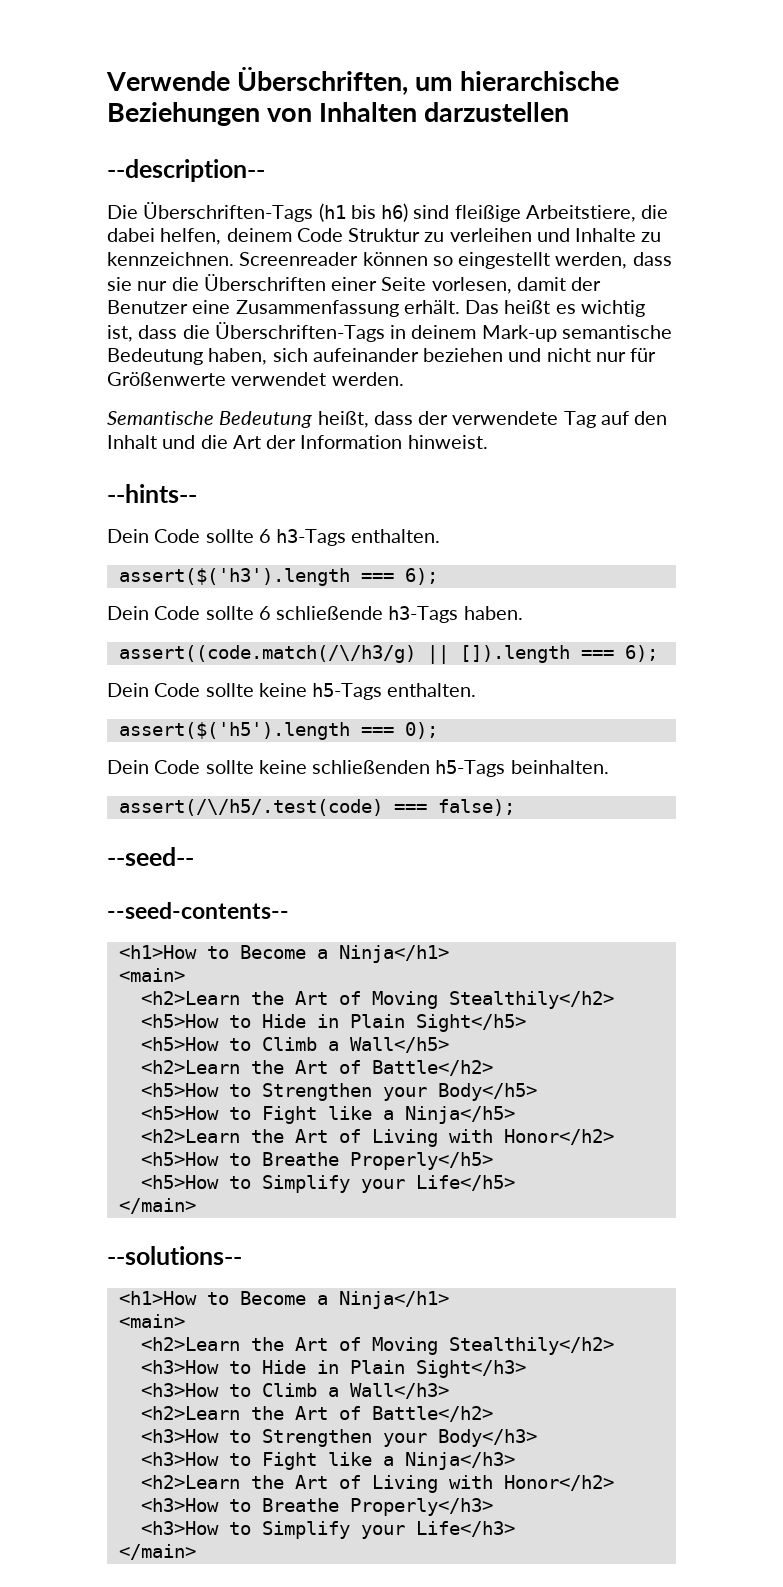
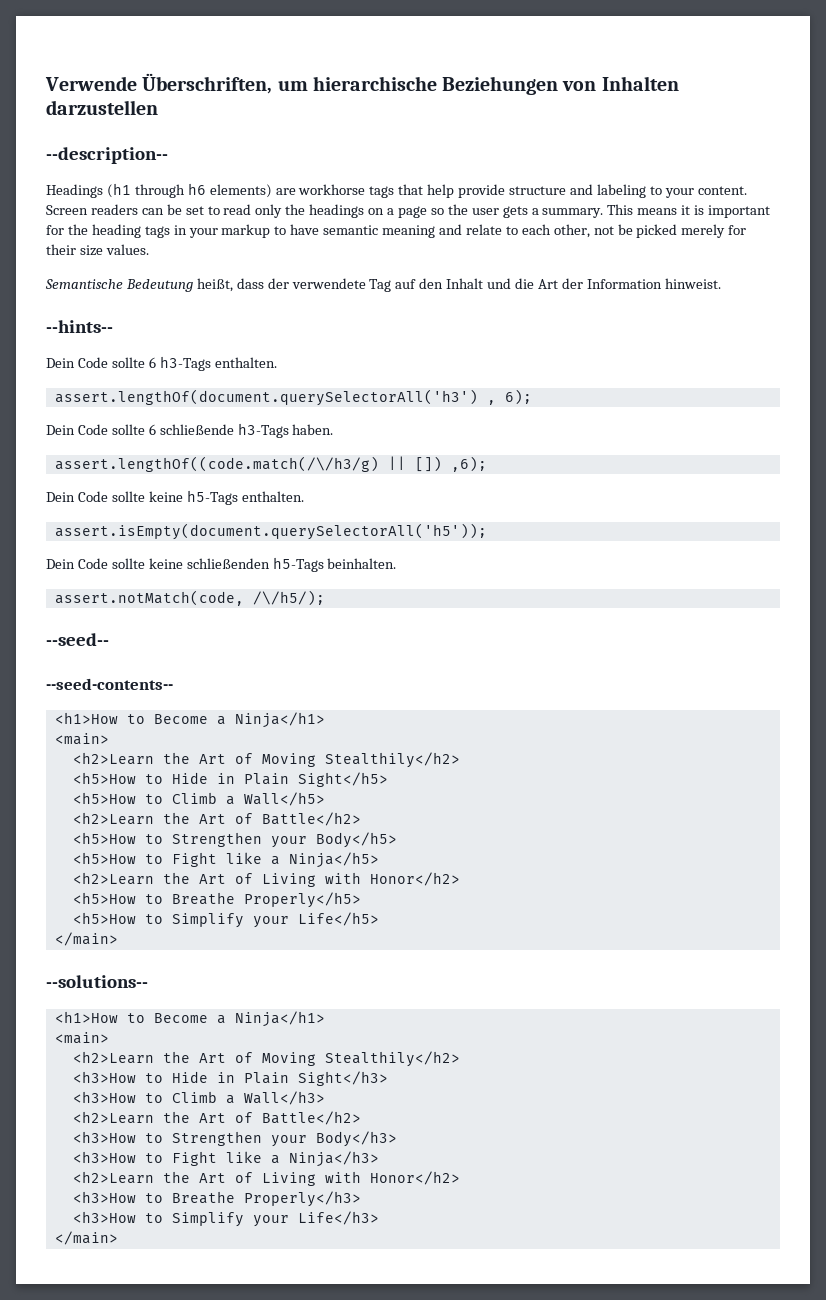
- Die Überschriften-Tags (h1 bis h6) sind fleißige Arbeitstiere, die dabei helfen, deinem Code Struktur zu verleihen und Inhalte zu kennzeichnen. Screenreader können so eingestellt werden, dass sie nur die Überschriften einer Seite vorlesen, damit der Benutzer eine Zusammenfassung erhält. Das heißt es wichtig ist, dass die Überschriften-Tags in deinem Mark-up semantische Bedeutung haben, sich aufeinander beziehen und nicht nur für Größenwerte verwendet werden.
+ Headings (h1 through h6 elements) are workhorse tags that help provide structure and labeling to your content. Screen readers can be set to read only the headings on a page so the user gets a summary. This means it is important for the heading tags in your markup to have semantic meaning and relate to each other, not be picked merely for their size values.
- assert($('h3').length === 6);
+ assert.lengthOf(document.querySelectorAll('h3') , 6);
- assert((code.match(/\/h3/g) || []).length === 6);
+ assert.lengthOf((code.match(/\/h3/g) || []) ,6);
- assert($('h5').length === 0);
+ assert.isEmpty(document.querySelectorAll('h5'));
- assert(/\/h5/.test(code) === false);
+ assert.notMatch(code, /\/h5/);

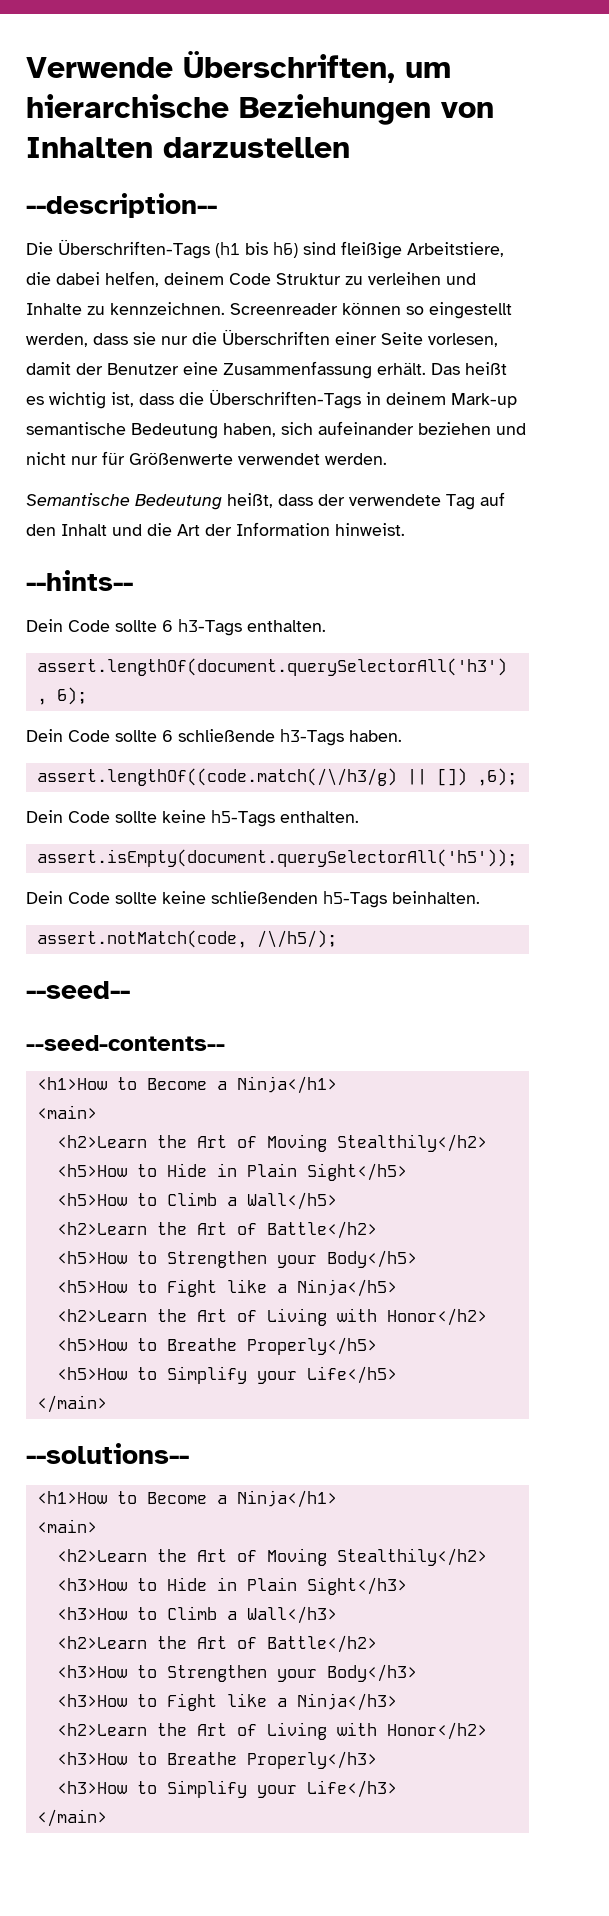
- Headings (h1 through h6 elements) are workhorse tags that help provide structure and labeling to your content. Screen readers can be set to read only the headings on a page so the user gets a summary. This means it is important for the heading tags in your markup to have semantic meaning and relate to each other, not be picked merely for their size values.
+ Die Überschriften-Tags (h1 bis h6) sind fleißige Arbeitstiere, die dabei helfen, deinem Code Struktur zu verleihen und Inhalte zu kennzeichnen. Screenreader können so eingestellt werden, dass sie nur die Überschriften einer Seite vorlesen, damit der Benutzer eine Zusammenfassung erhält. Das heißt es wichtig ist, dass die Überschriften-Tags in deinem Mark-up semantische Bedeutung haben, sich aufeinander beziehen und nicht nur für Größenwerte verwendet werden.

